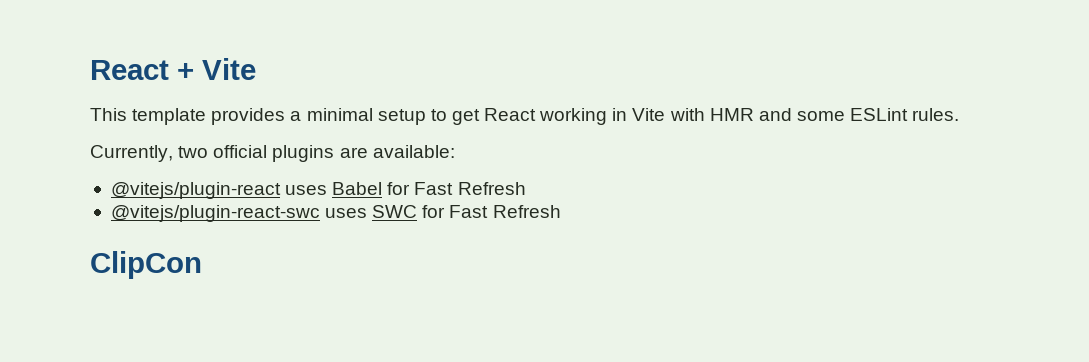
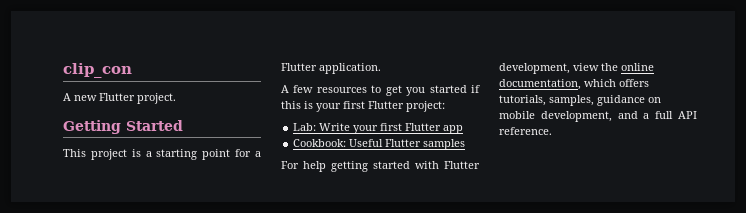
- React + Vite
- This template provides a minimal setup to get React working in Vite with HMR and some ESLint rules.
- Currently, two official plugins are available:
- @vitejs/plugin-react uses Babel for Fast Refresh
- @vitejs/plugin-react-swc uses SWC for Fast Refresh
- ClipCon
+ clip_con
+ A new Flutter project.
+ Getting Started
+ This project is a starting point for a Flutter application.
+ A few resources to get you started if this is your first Flutter project:
+ Lab: Write your first Flutter app
+ Cookbook: Useful Flutter samples
+ For help getting started with Flutter development, view the online documentation, which offers tutorials, samples, guidance on mobile development, and a full API reference.

